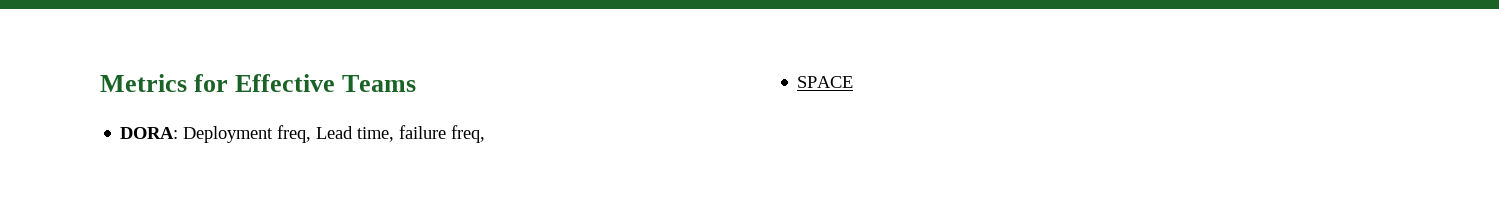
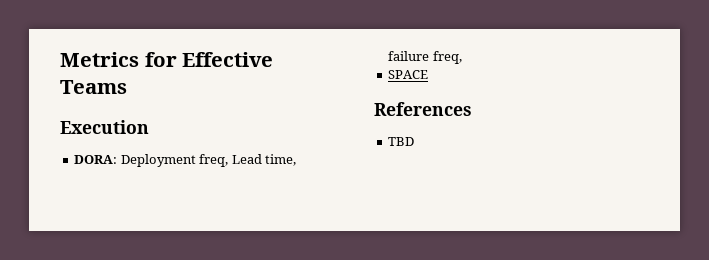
+ Execution
+ References
+ TBD

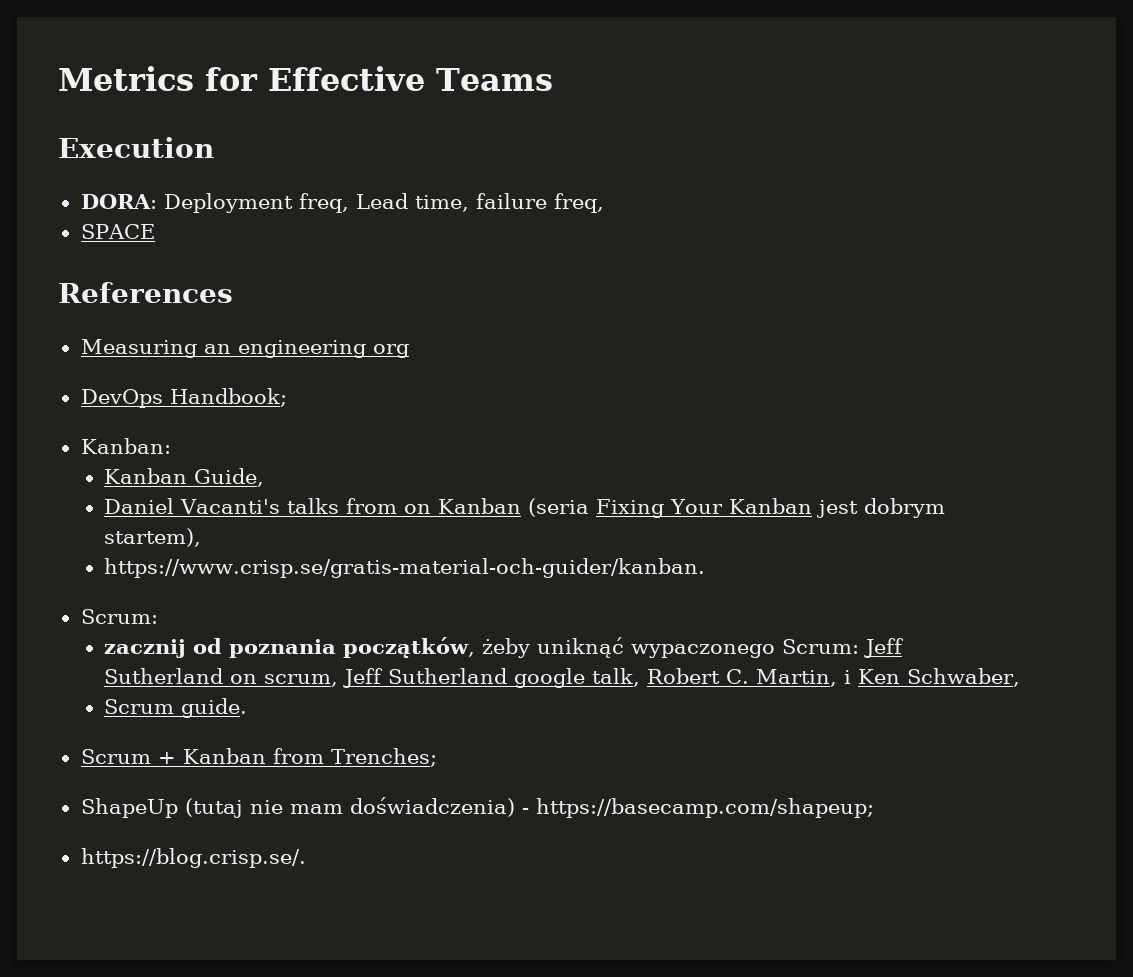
- TBD
+ Measuring an engineering org
+ DevOps Handbook;
+ Kanban:
+ Kanban Guide,
+ Daniel Vacanti's talks from on Kanban (seria Fixing Your Kanban jest dobrym startem),
+ https://www.crisp.se/gratis-material-och-guider/kanban.
+ Scrum:
+ zacznij od poznania początków, żeby uniknąć wypaczonego Scrum: Jeff Sutherland on scrum, Jeff Sutherland google talk, Robert C. Martin, i Ken Schwaber,
+ Scrum guide.
+ Scrum + Kanban from Trenches;
+ ShapeUp (tutaj nie mam doświadczenia) - https://basecamp.com/shapeup;
+ https://blog.crisp.se/.

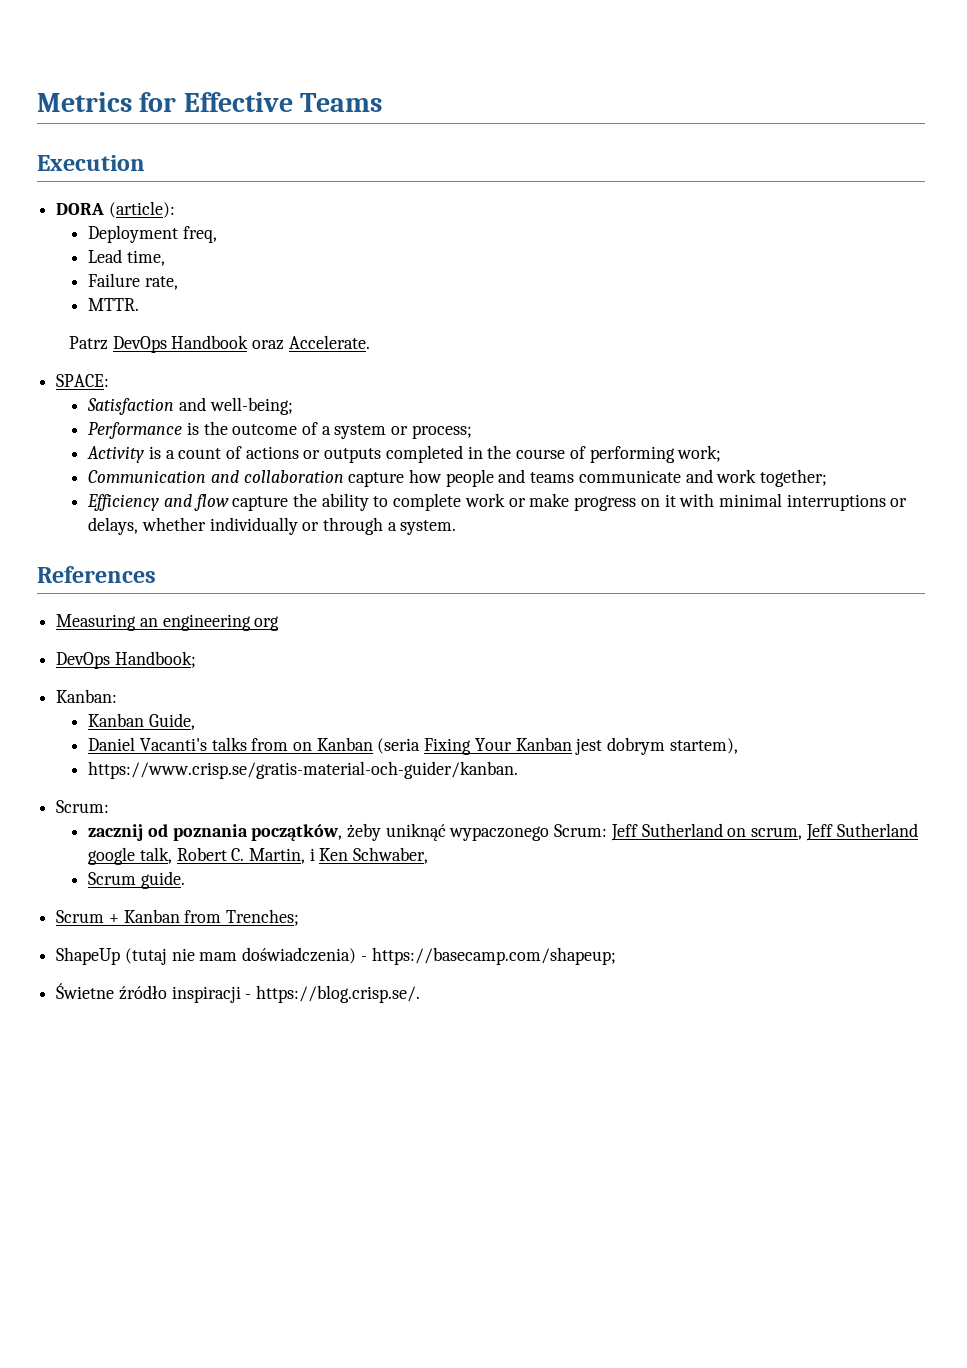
- DORA: Deployment freq, Lead time, failure freq,
- SPACE
+ DORA (article):
+ Deployment freq,
+ Lead time,
+ Failure rate,
+ MTTR.
+ Patrz DevOps Handbook oraz Accelerate.
+ SPACE:
+ Satisfaction and well-being;
+ Performance is the outcome of a system or process;
+ Activity is a count of actions or outputs completed in the course of performing work;
+ Communication and collaboration capture how people and teams communicate and work together;
+ Efficiency and flow capture the ability to complete work or make progress on it with minimal interruptions or delays, whether individually or through a system.
- https://blog.crisp.se/.
+ Świetne źródło inspiracji - https://blog.crisp.se/.

